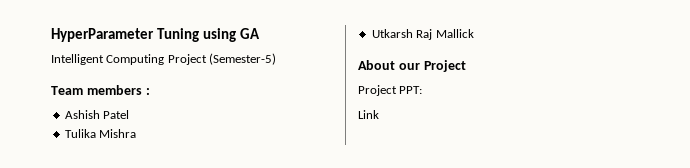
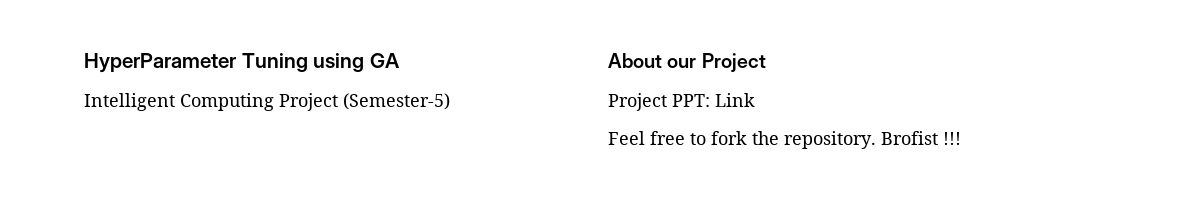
- Team members :
- Ashish Patel
- Tulika Mishra
- Utkarsh Raj Mallick
- Project PPT:
- Link
+ Project PPT: Link
+ Feel free to fork the repository. Brofist !!!

